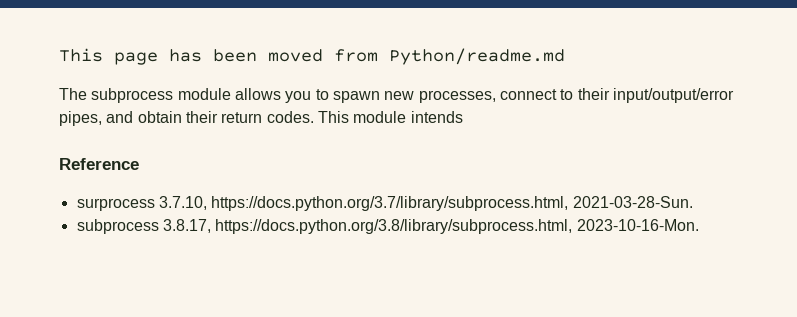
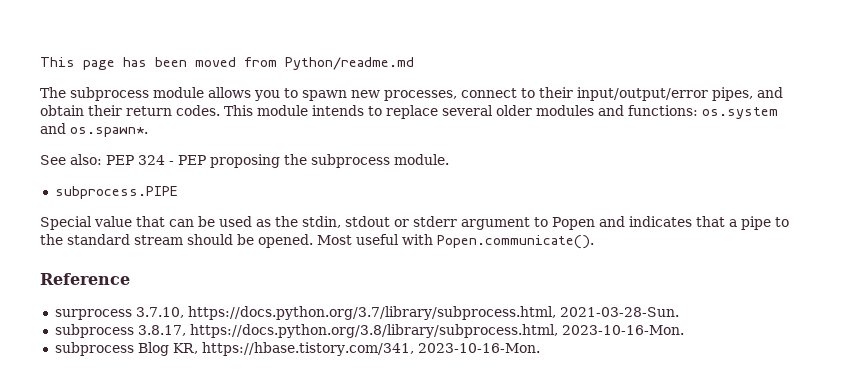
- This module intends
+ This module intends to replace several older modules and functions: os.system and os.spawn*.
+ See also: PEP 324 - PEP proposing the subprocess module.
+ subprocess.PIPE
+ Special value that can be used as the stdin, stdout or stderr argument to Popen and indicates that a pipe to the standard stream should be opened. Most useful with Popen.communicate().
+ subprocess Blog KR, https://hbase.tistory.com/341, 2023-10-16-Mon.

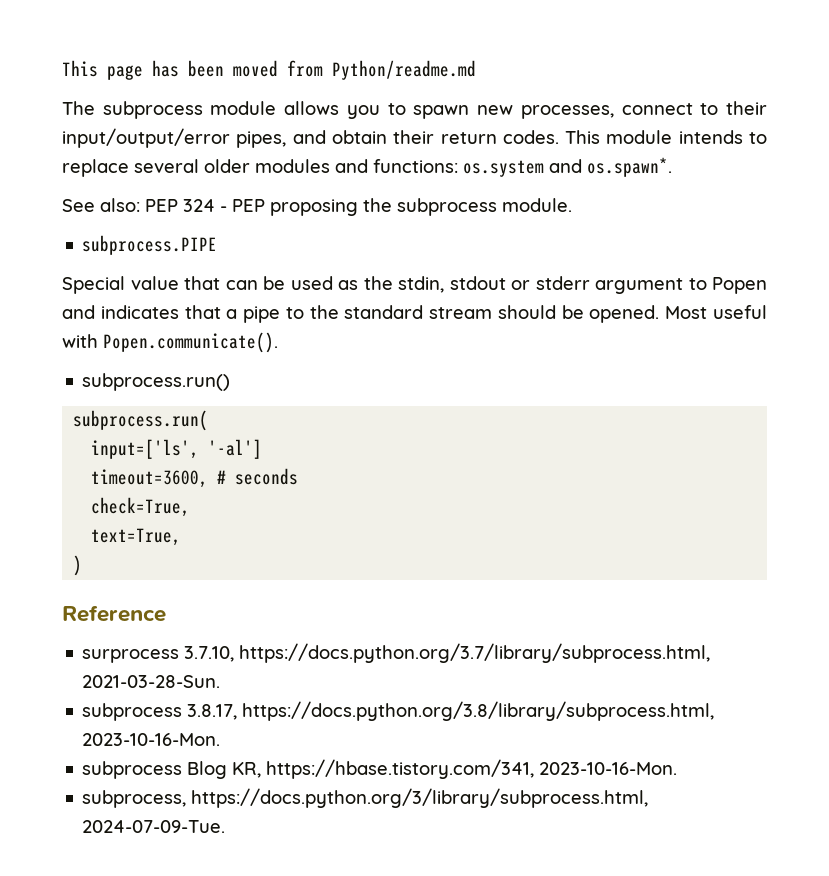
+ subprocess.run()
+ subprocess.run(
+ input=['ls', '-al']
+ timeout=3600, # seconds
+ check=True,
+ text=True,
+ )
+ subprocess, https://docs.python.org/3/library/subprocess.html, 2024-07-09-Tue.

